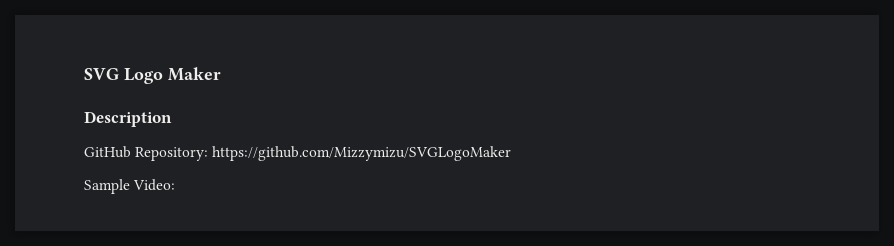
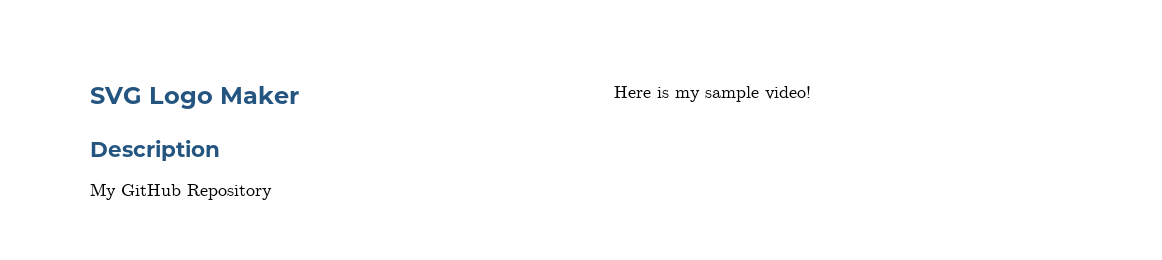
- GitHub Repository: https://github.com/Mizzymizu/SVGLogoMaker
- Sample Video:
+ My GitHub Repository
+ Here is my sample video!

